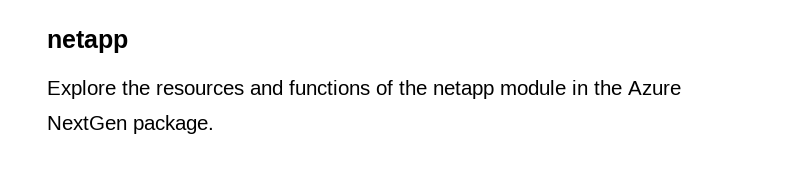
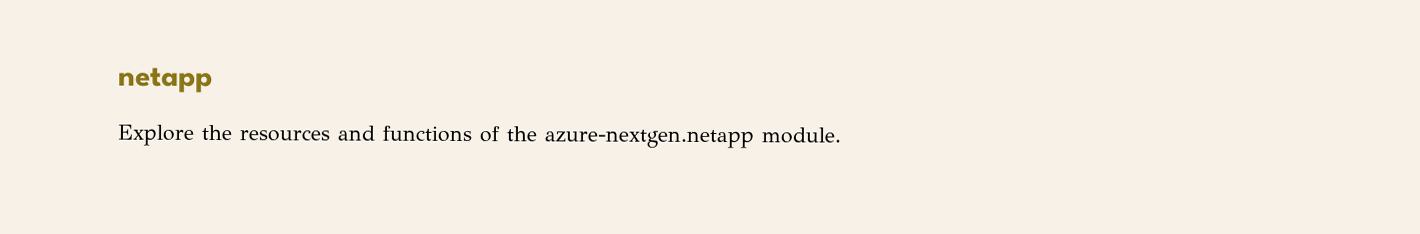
- Explore the resources and functions of the netapp module in the Azure NextGen package.
+ Explore the resources and functions of the azure-nextgen.netapp module.

